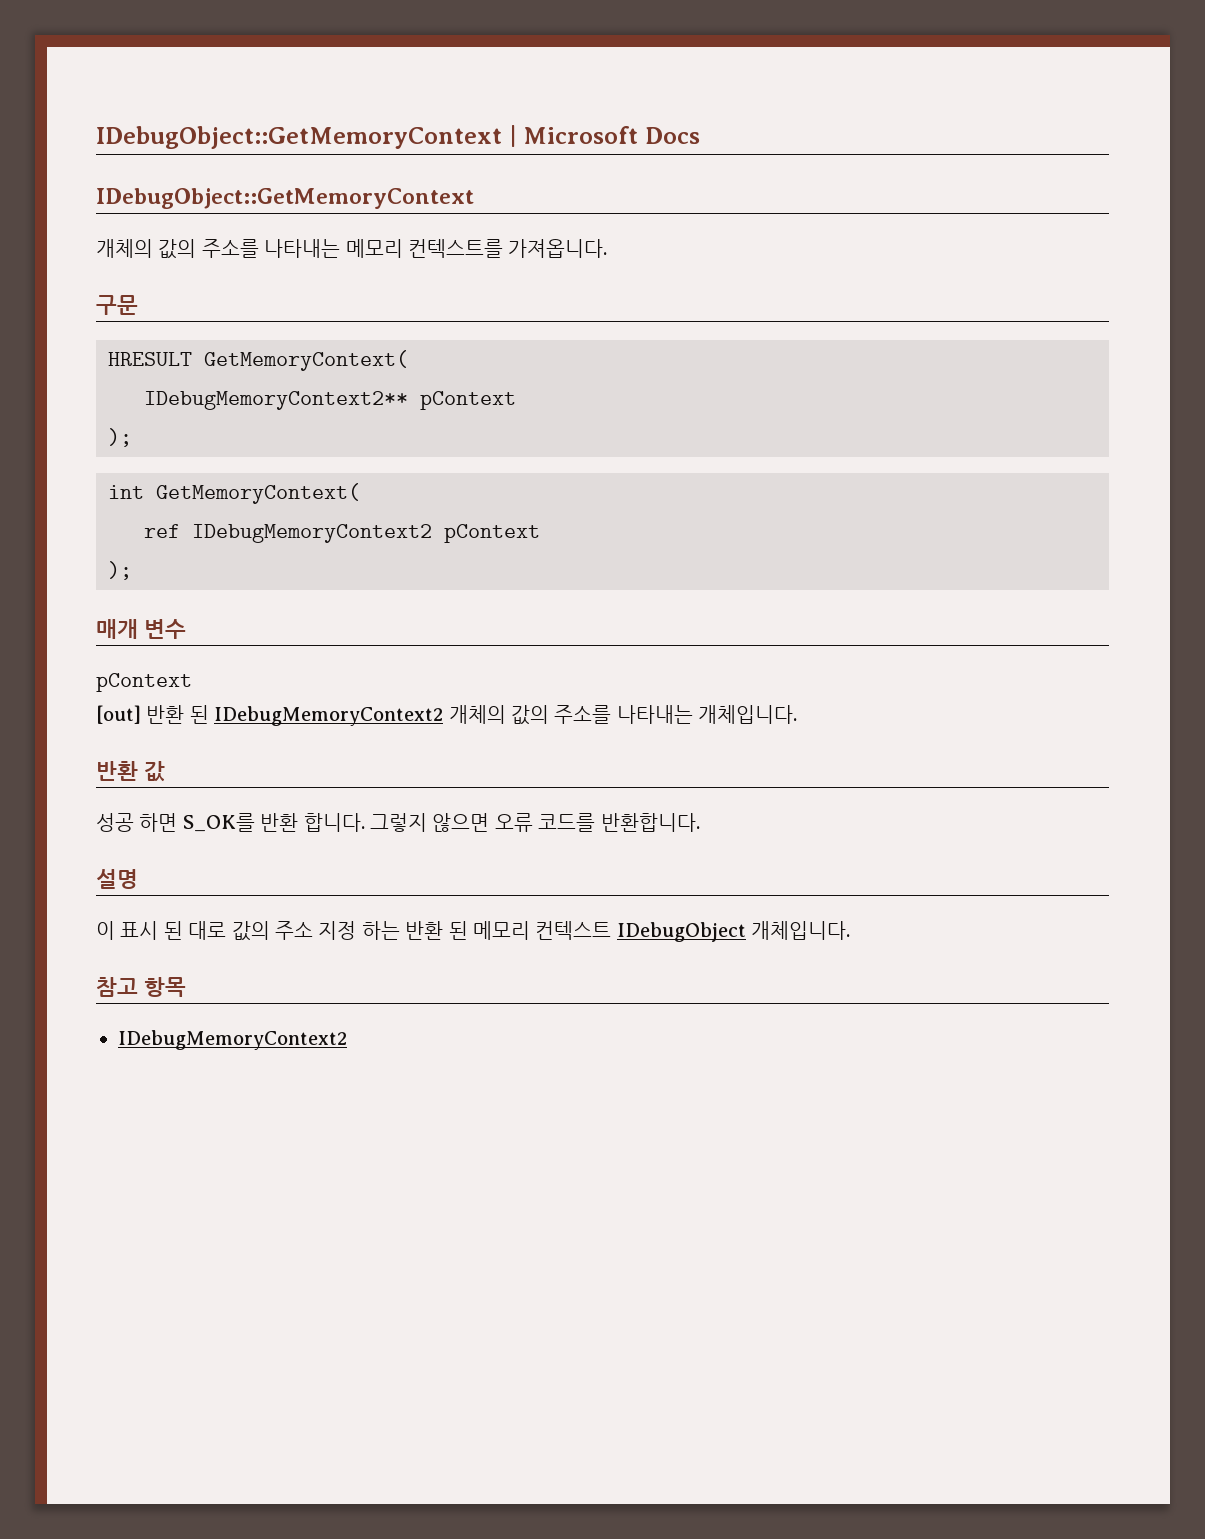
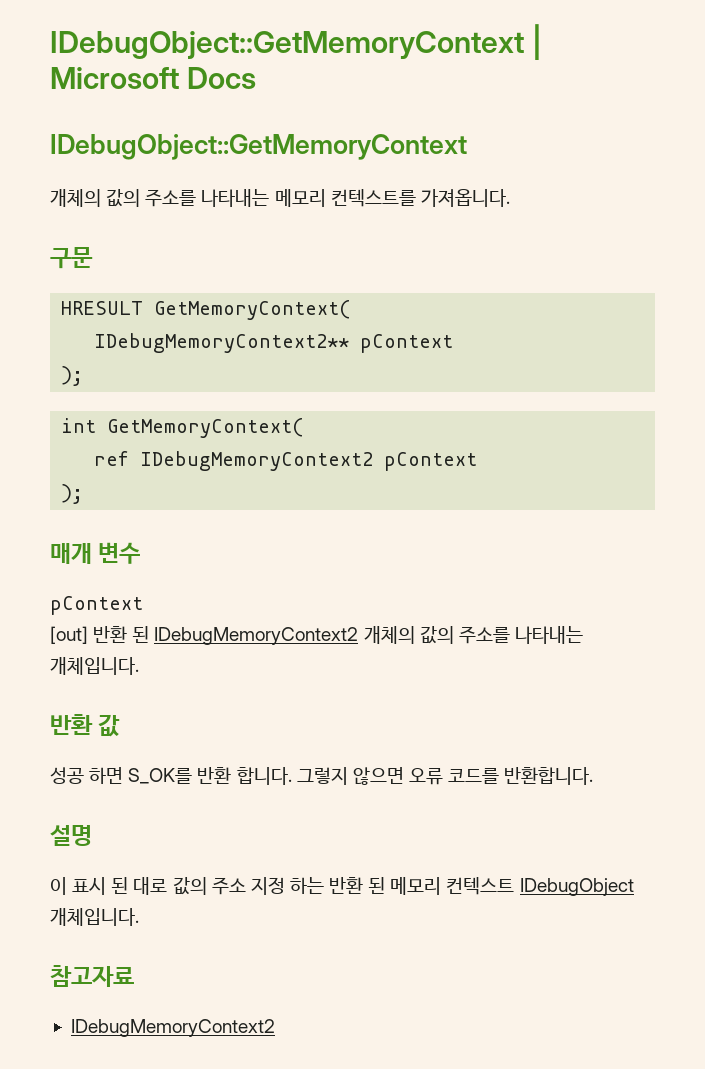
- 참고 항목
+ 참고자료

